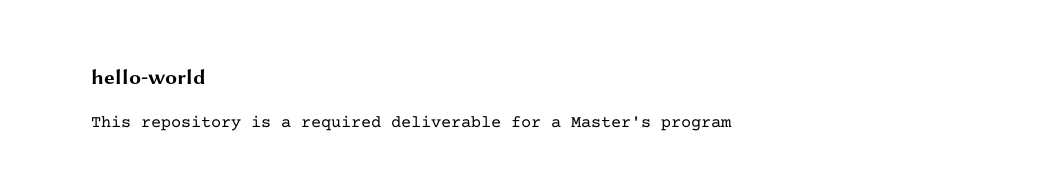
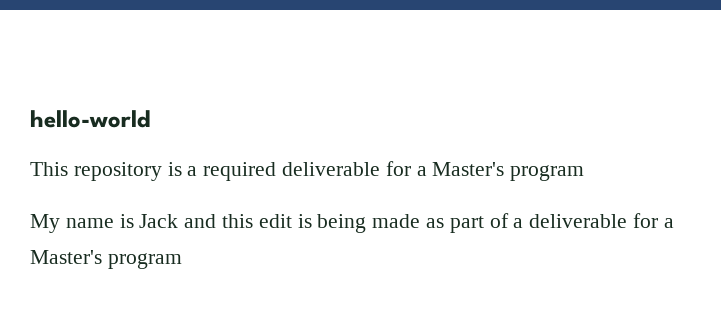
+ My name is Jack and this edit is being made as part of a deliverable for a Master's program

